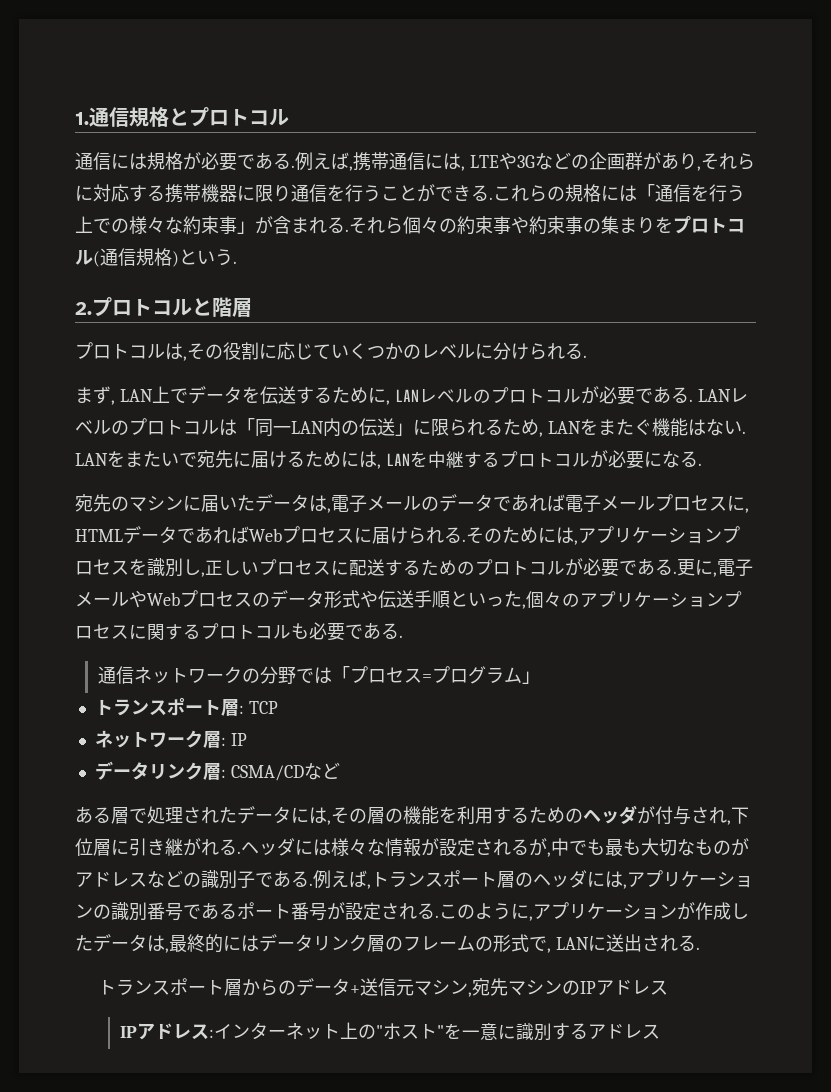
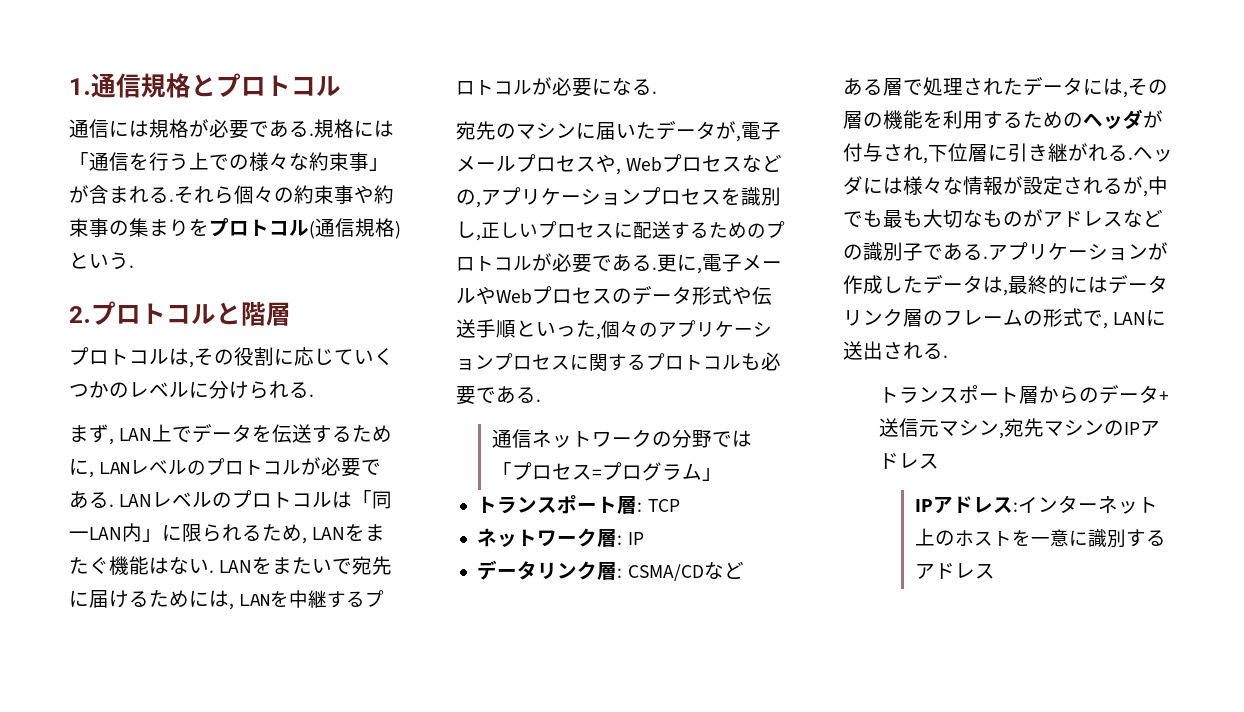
- 例えば,携帯通信には, LTEや3Gなどの企画群があり,それらに対応する携帯機器に限り通信を行うことができる.これらの規格には「通信を行う上での様々な約束事」が含まれる.
+ 規格には「通信を行う上での様々な約束事」が含まれる.
- LANレベルのプロトコルは「同一LAN内の伝送」に限られるため, LANをまたぐ機能はない.
+ LANレベルのプロトコルは「同一LAN内」に限られるため, LANをまたぐ機能はない.
- 宛先のマシンに届いたデータは,電子メールのデータであれば電子メールプロセスに, HTMLデータであればWebプロセスに届けられる.そのためには,アプリケーションプロセスを識別し,正しいプロセスに配送するためのプロトコルが必要である.
+ 宛先のマシンに届いたデータが,電子メールプロセスや, Webプロセスなどの,アプリケーションプロセスを識別し,正しいプロセスに配送するためのプロトコルが必要である.
- 例えば,トランスポート層のヘッダには,アプリケーションの識別番号であるポート番号が設定される.このように,アプリケーションが作成したデータは,最終的にはデータリンク層のフレームの形式で, LANに送出される.
+ アプリケーションが作成したデータは,最終的にはデータリンク層のフレームの形式で, LANに送出される.
- IPアドレス:インターネット上の"ホスト"を一意に識別するアドレス
+ IPアドレス:インターネット上のホストを一意に識別するアドレス

